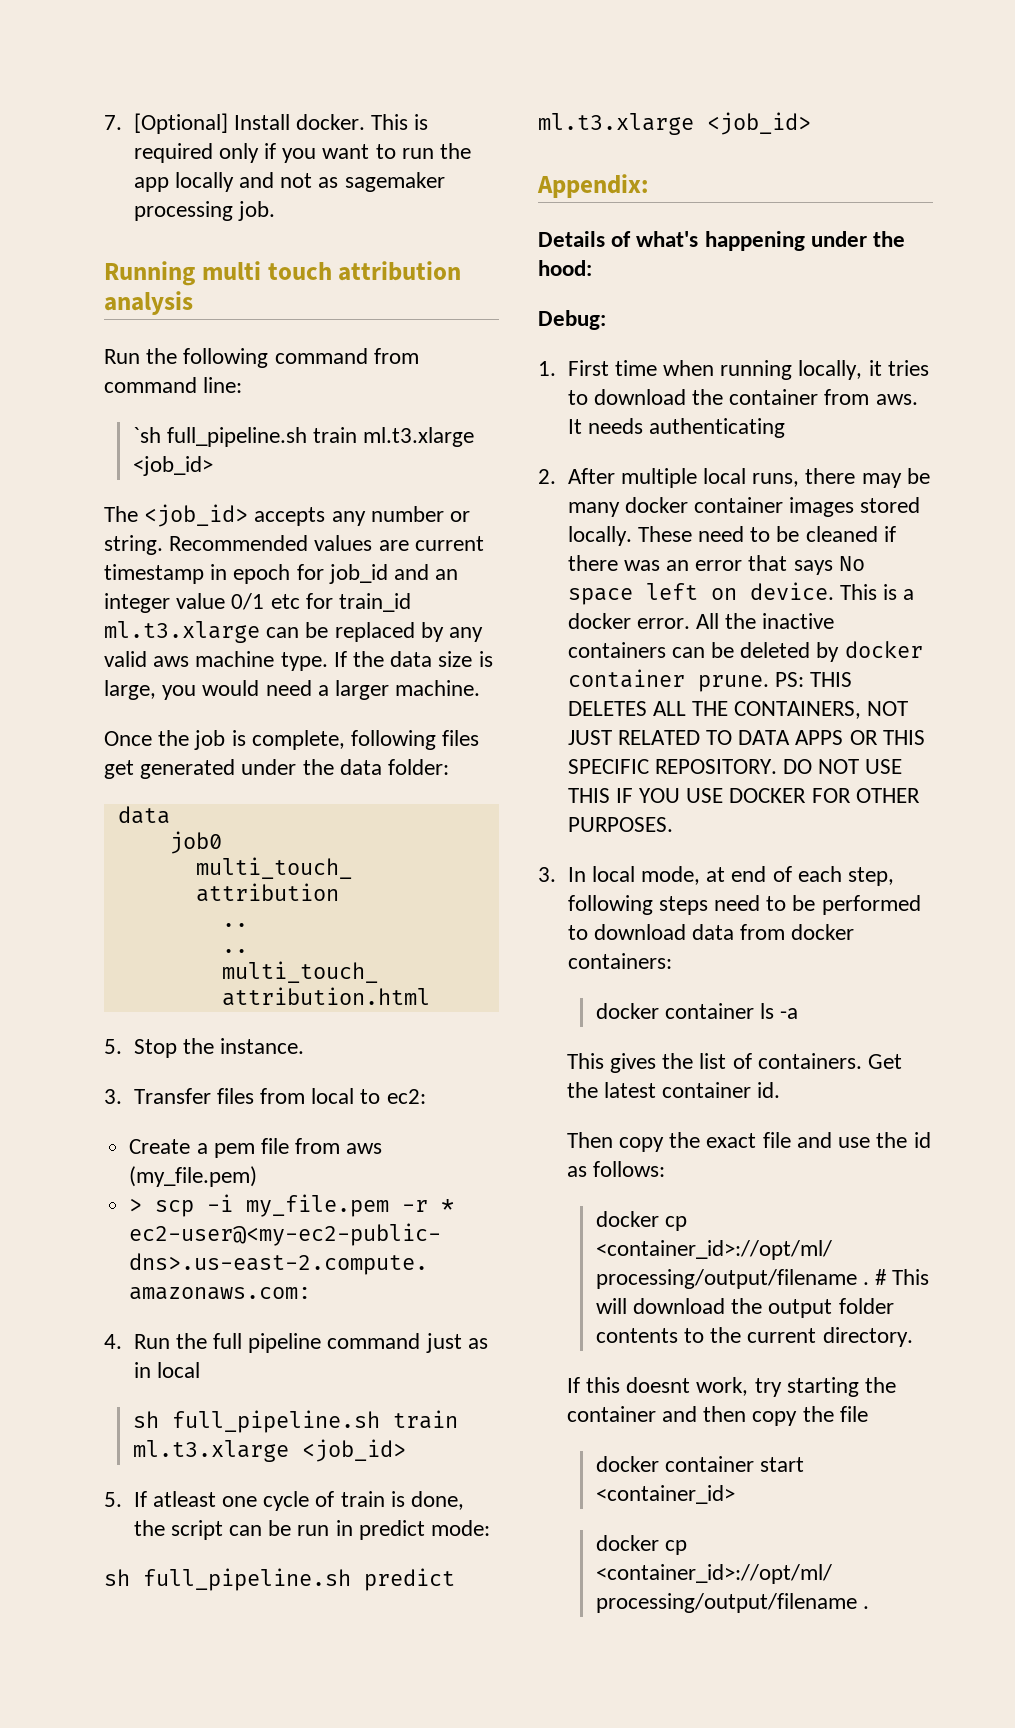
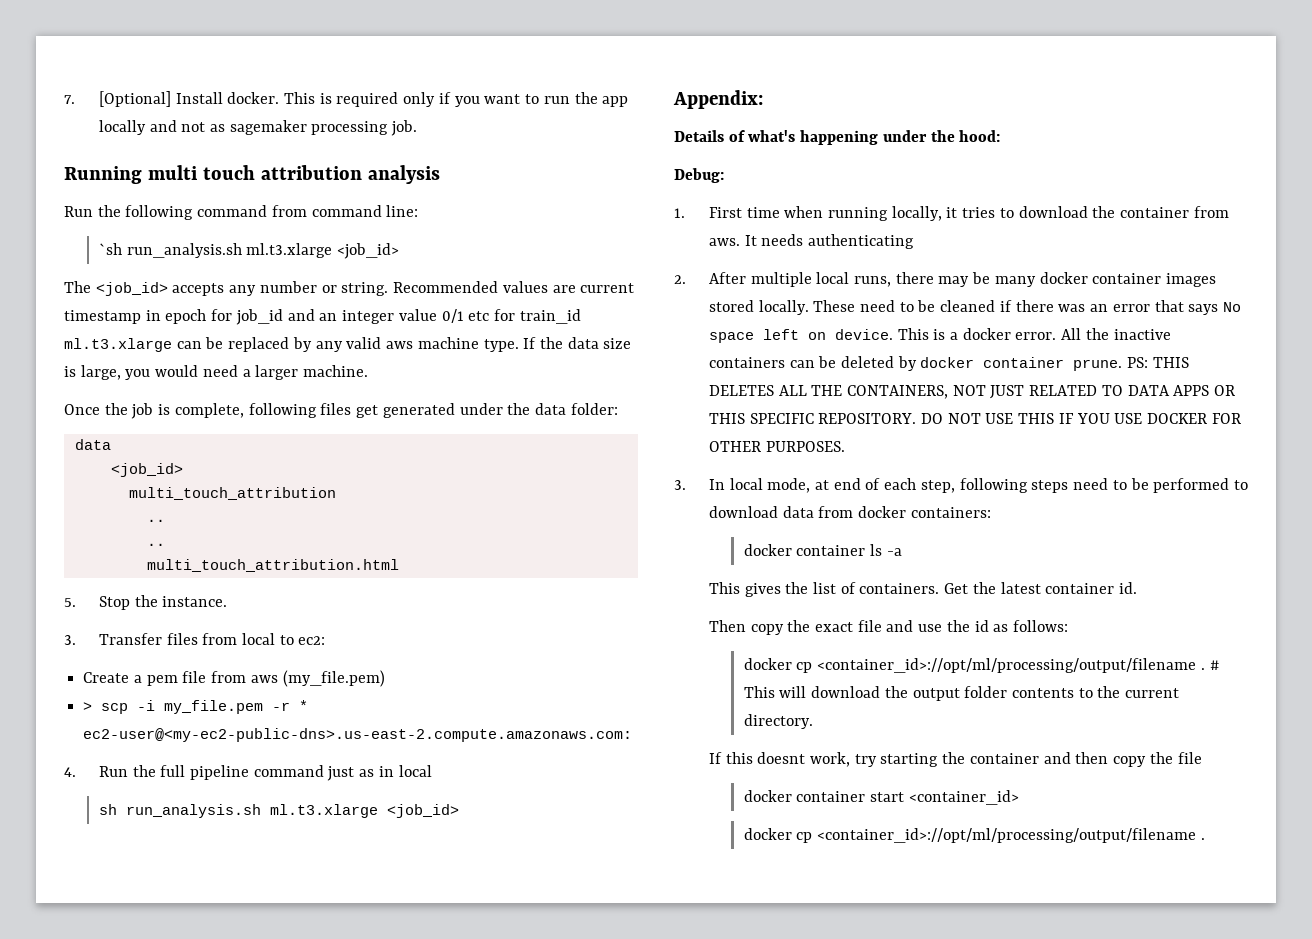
- `sh full_pipeline.sh train ml.t3.xlarge <job_id>
+ `sh run_analysis.sh ml.t3.xlarge <job_id>
  Once the job is complete, following files get generated under the data folder:
  data
- job0
+ <job_id>
- sh full_pipeline.sh train ml.t3.xlarge <job_id>
- 5. If atleast one cycle of train is done, the script can be run in predict mode:
- sh full_pipeline.sh predict ml.t3.xlarge <job_id>
+ sh run_analysis.sh ml.t3.xlarge <job_id>

